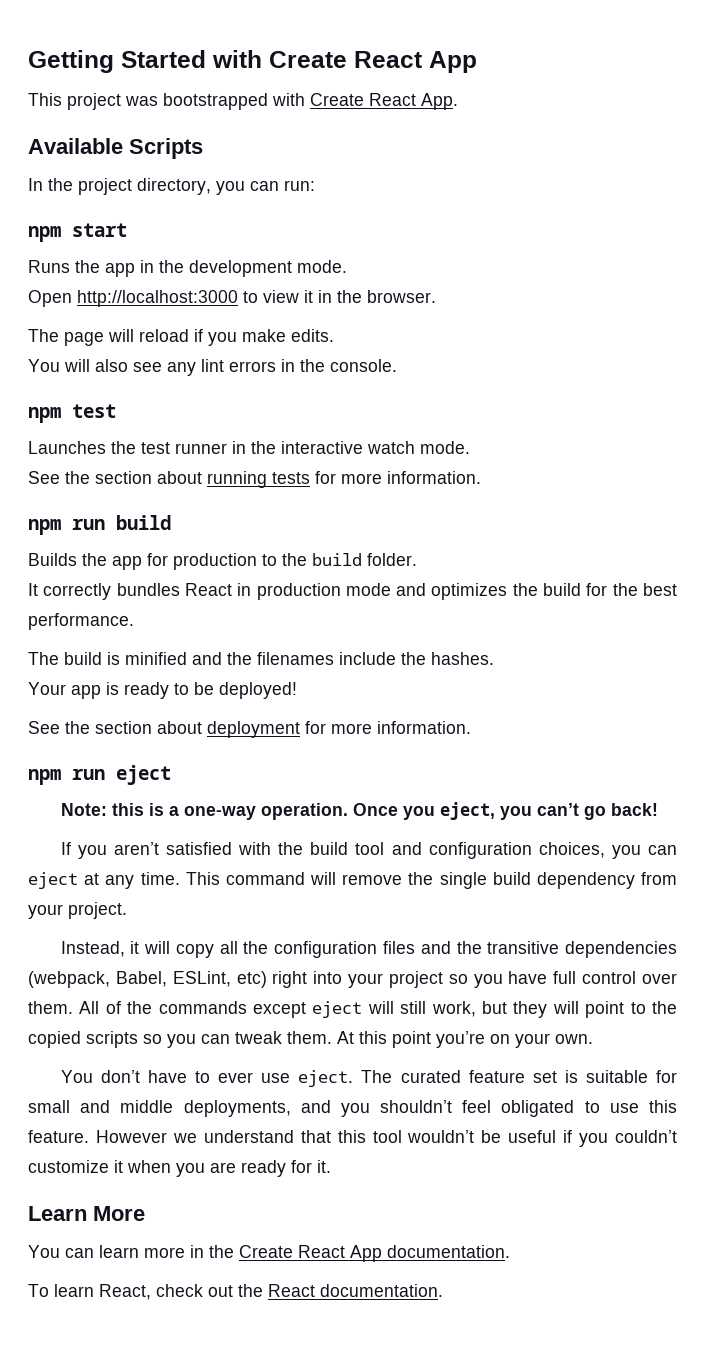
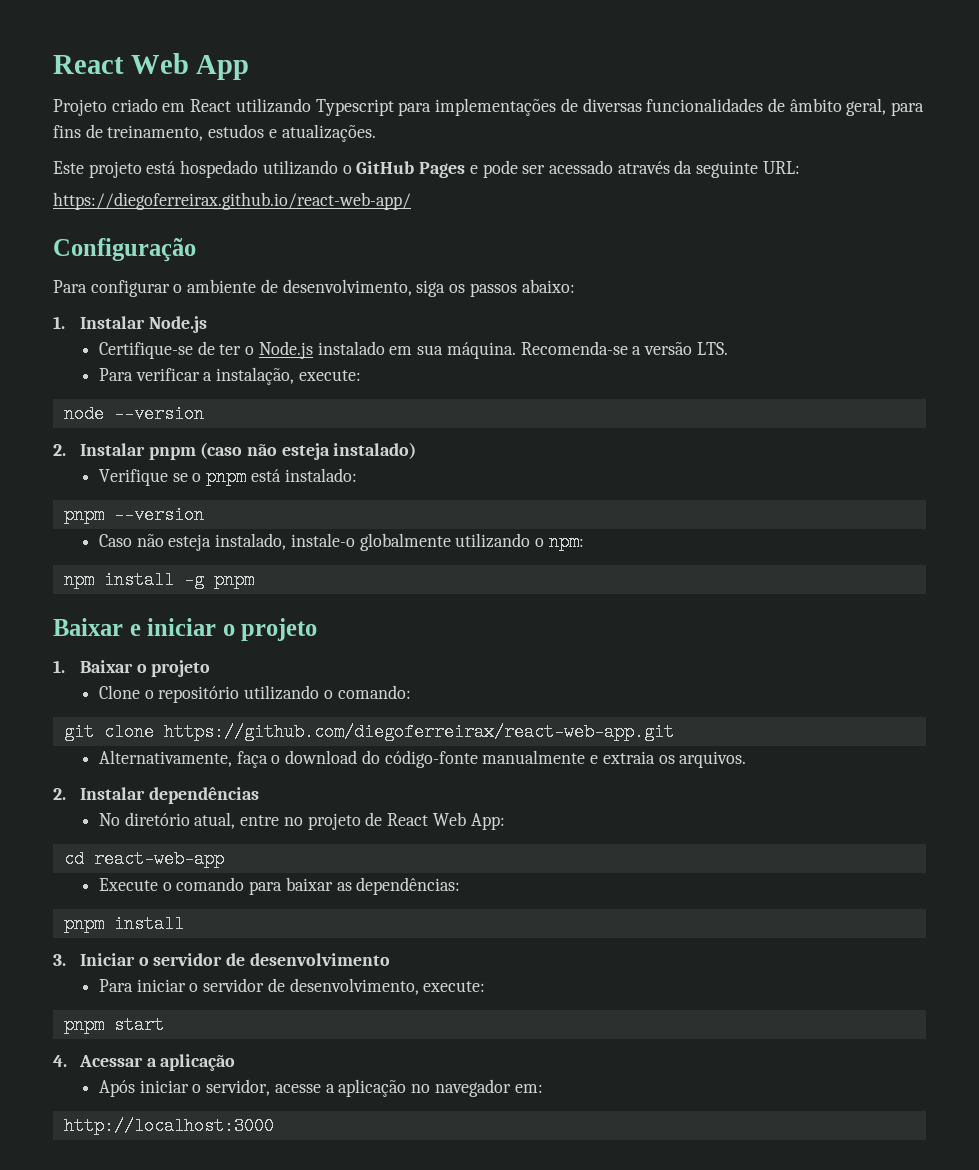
- Getting Started with Create React App
- This project was bootstrapped with Create React App.
- Available Scripts
- In the project directory, you can run:
- npm start
- Runs the app in the development mode.
- Open http://localhost:3000 to view it in the browser.
- The page will reload if you make edits.
- You will also see any lint errors in the console.
- npm test
- Launches the test runner in the interactive watch mode.
- See the section about running tests for more information.
- npm run build
- Builds the app for production to the build folder.
- It correctly bundles React in production mode and optimizes the build for the best performance.
- The build is minified and the filenames include the hashes.
- Your app is ready to be deployed!
- See the section about deployment for more information.
- npm run eject
- Note: this is a one-way operation. Once you eject, you can’t go back!
- If you aren’t satisfied with the build tool and configuration choices, you can eject at any time. This command will remove the single build dependency from your project.
- Instead, it will copy all the configuration files and the transitive dependencies (webpack, Babel, ESLint, etc) right into your project so you have full control over them. All of the commands except eject will still work, but they will point to the copied scripts so you can tweak them. At this point you’re on your own.
- You don’t have to ever use eject. The curated feature set is suitable for small and middle deployments, and you shouldn’t feel obligated to use this feature. However we understand that this tool wouldn’t be useful if you couldn’t customize it when you are ready for it.
- Learn More
- You can learn more in the Create React App documentation.
- To learn React, check out the React documentation.
+ React Web App
+ Projeto criado em React utilizando Typescript para implementações de diversas funcionalidades de âmbito geral, para fins de treinamento, estudos e atualizações.
+ Este projeto está hospedado utilizando o GitHub Pages e pode ser acessado através da seguinte URL:
+ https://diegoferreirax.github.io/react-web-app/
+ Configuração
+ Para configurar o ambiente de desenvolvimento, siga os passos abaixo:
+ 1. Instalar Node.js
+ Certifique-se de ter o Node.js instalado em sua máquina. Recomenda-se a versão LTS.
+ Para verificar a instalação, execute:
+ node --version
+ 2. Instalar pnpm (caso não esteja instalado)
+ Verifique se o pnpm está instalado:
+ pnpm --version
+ Caso não esteja instalado, instale-o globalmente utilizando o npm:
+ npm install -g pnpm
+ Baixar e iniciar o projeto
+ 1. Baixar o projeto
+ Clone o repositório utilizando o comando:
+ git clone https://github.com/diegoferreirax/react-web-app.git
+ Alternativamente, faça o download do código-fonte manualmente e extraia os arquivos.
+ 2. Instalar dependências
+ No diretório atual, entre no projeto de React Web App:
+ cd react-web-app
+ Execute o comando para baixar as dependências:
+ pnpm install
+ 3. Iniciar o servidor de desenvolvimento
+ Para iniciar o servidor de desenvolvimento, execute:
+ pnpm start
+ 4. Acessar a aplicação
+ Após iniciar o servidor, acesse a aplicação no navegador em:
+ http://localhost:3000

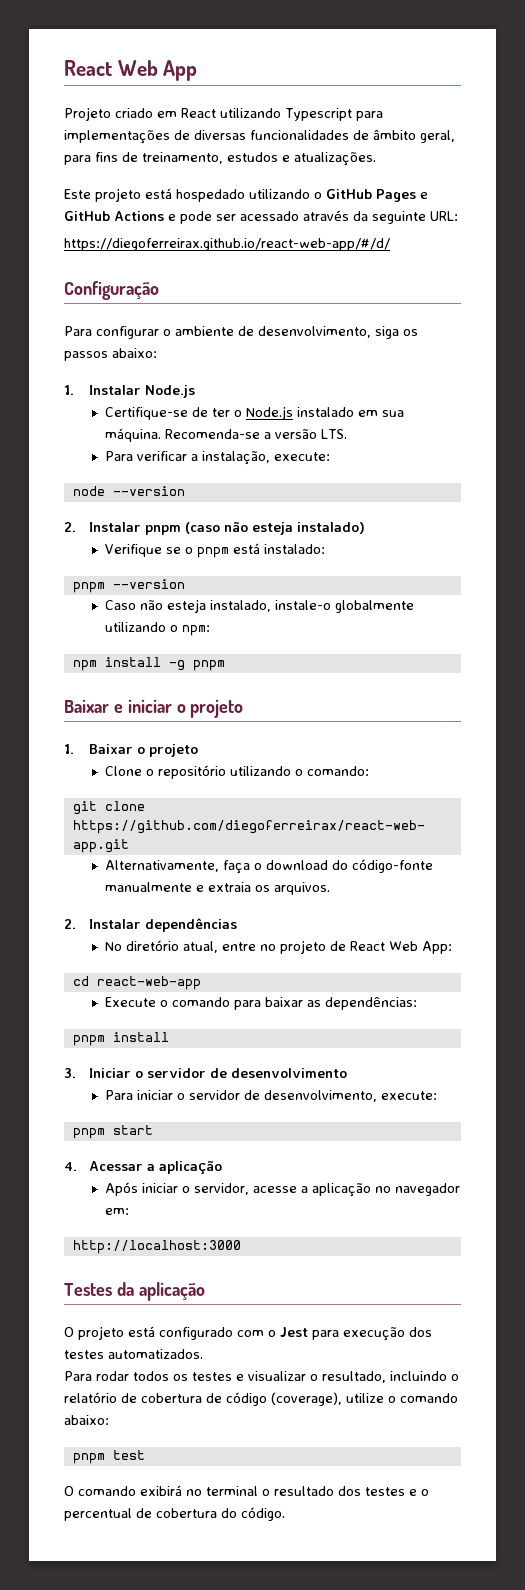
- Este projeto está hospedado utilizando o GitHub Pages e pode ser acessado através da seguinte URL:
+ Este projeto está hospedado utilizando o GitHub Pages e GitHub Actions e pode ser acessado através da seguinte URL:
- https://diegoferreirax.github.io/react-web-app/
+ https://diegoferreirax.github.io/react-web-app/#/d/
+ Testes da aplicação
+ O projeto está configurado com o Jest para execução dos testes automatizados.
+ Para rodar todos os testes e visualizar o resultado, incluindo o relatório de cobertura de código (coverage), utilize o comando abaixo:
+ pnpm test
+ O comando exibirá no terminal o resultado dos testes e o percentual de cobertura do código.

